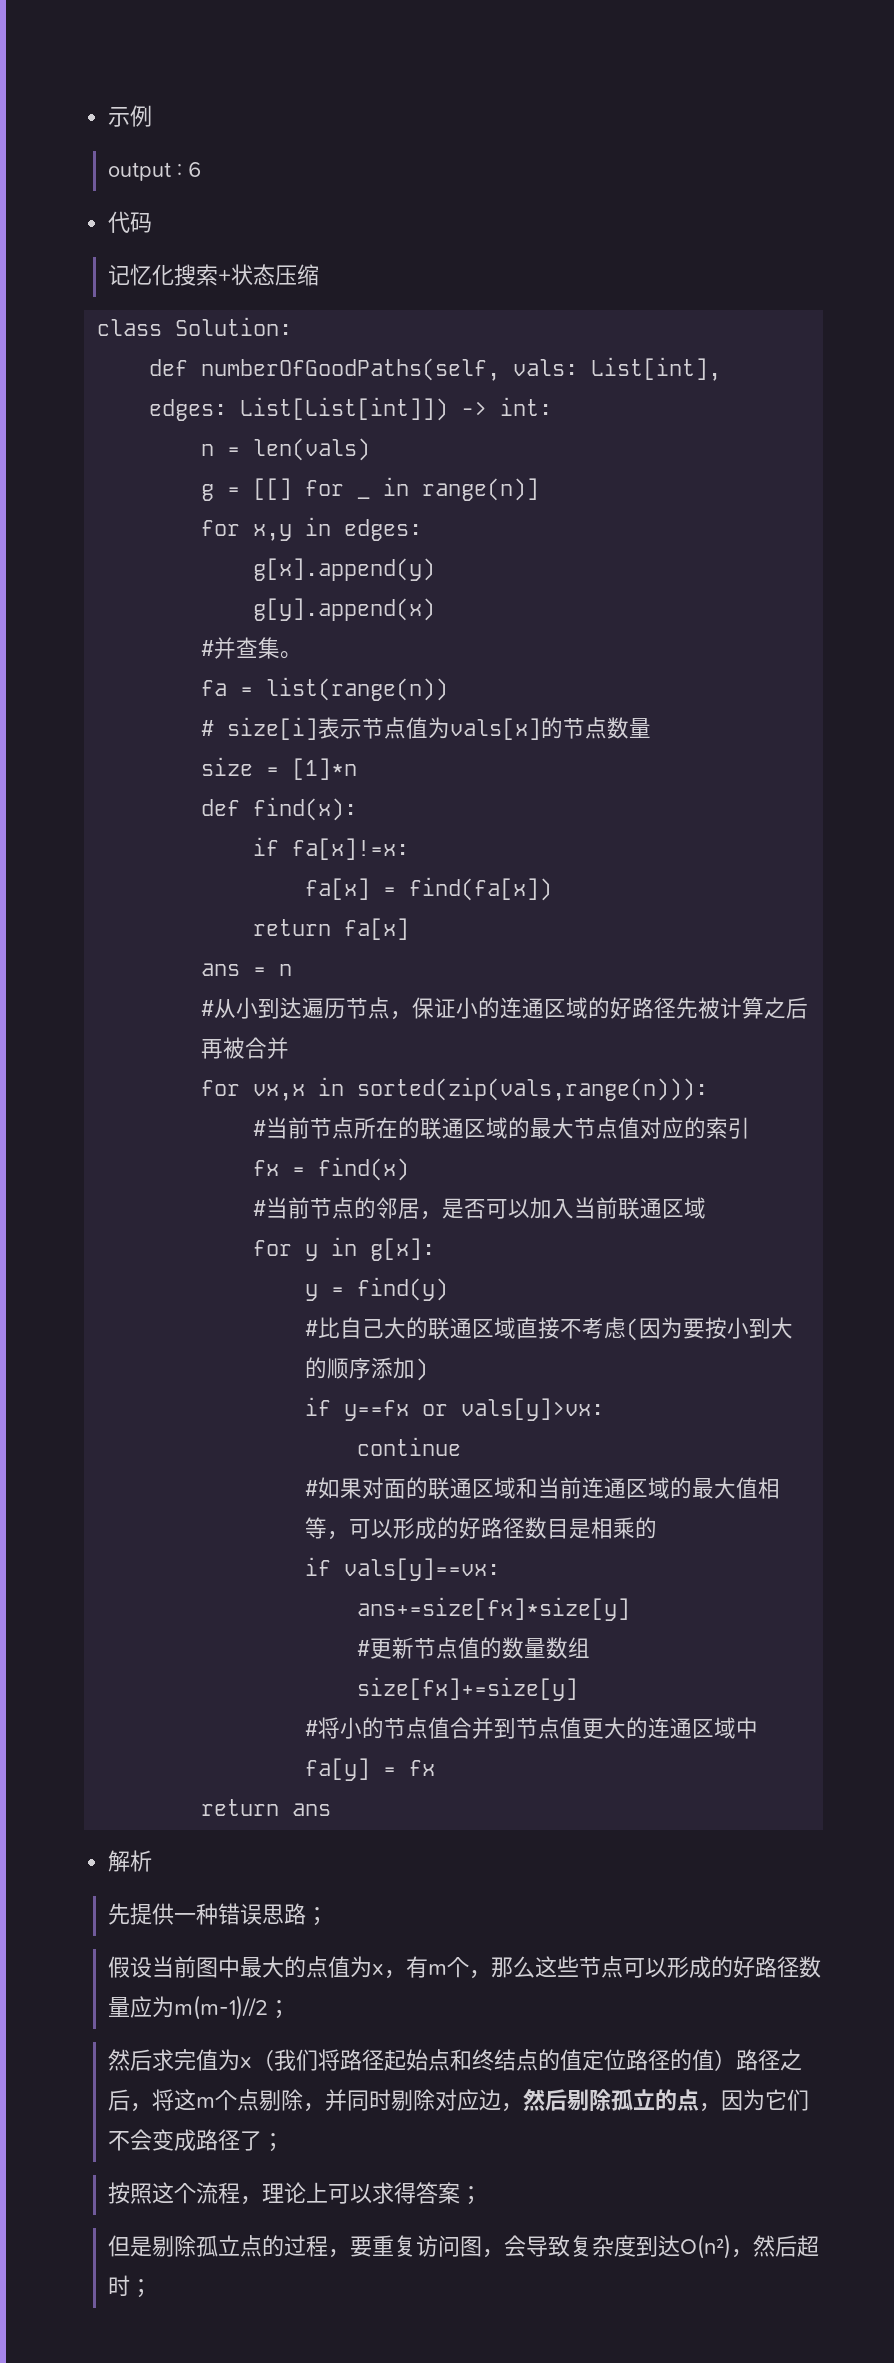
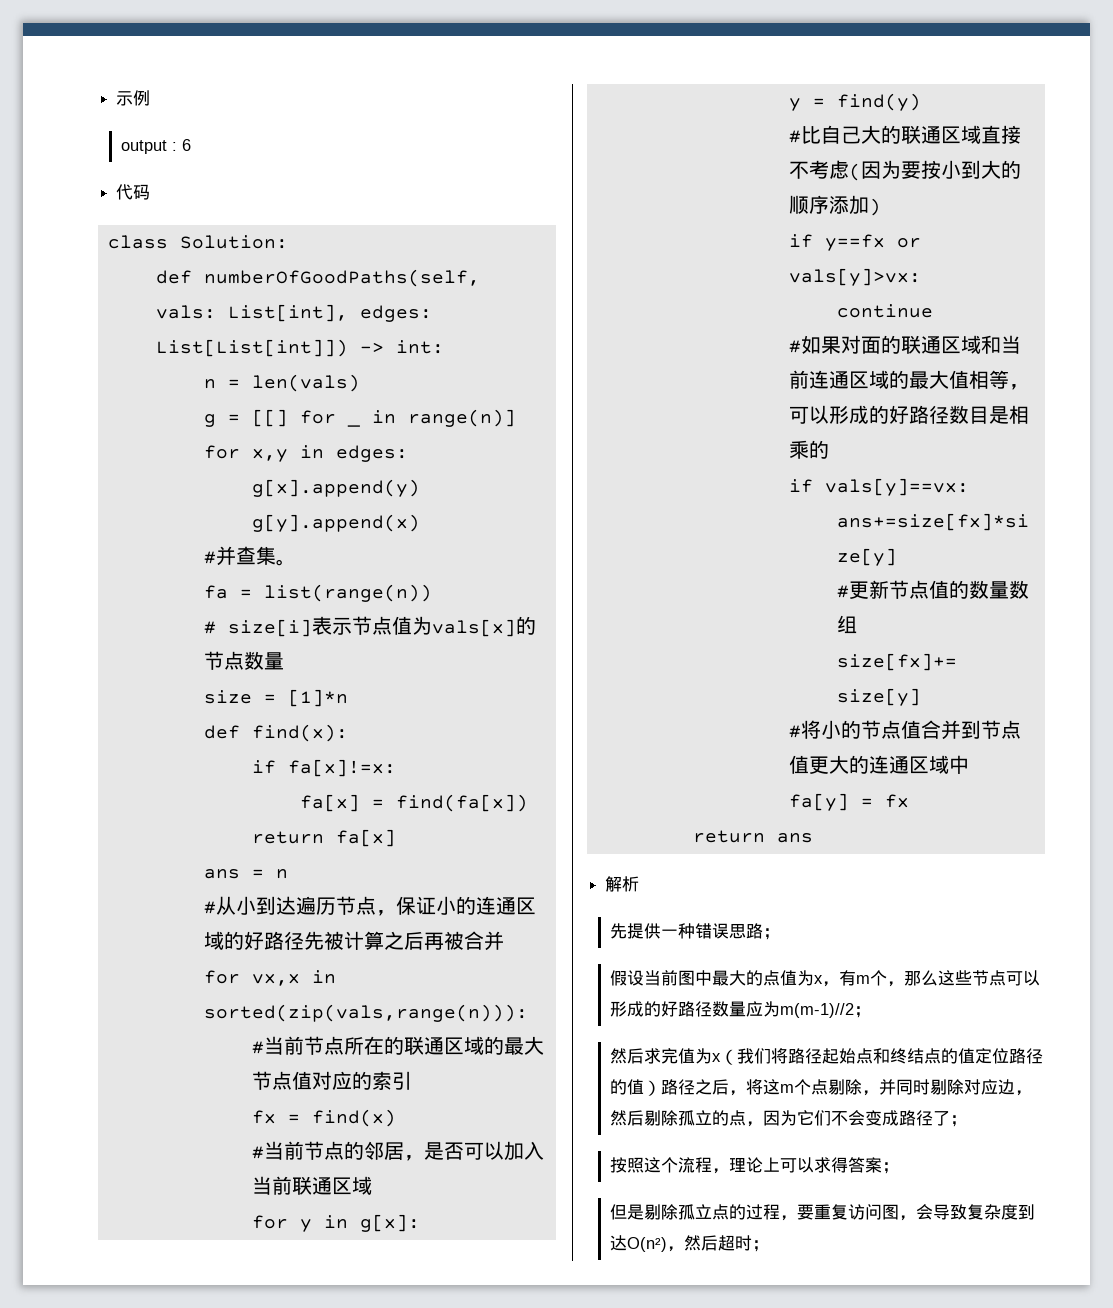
- 记忆化搜索+状态压缩

